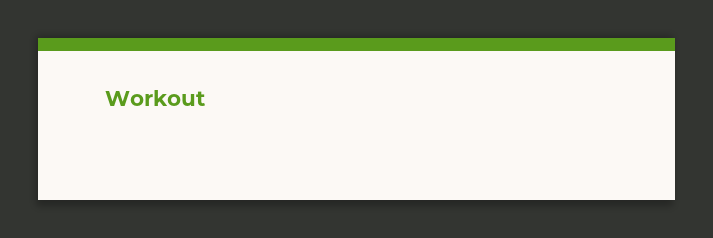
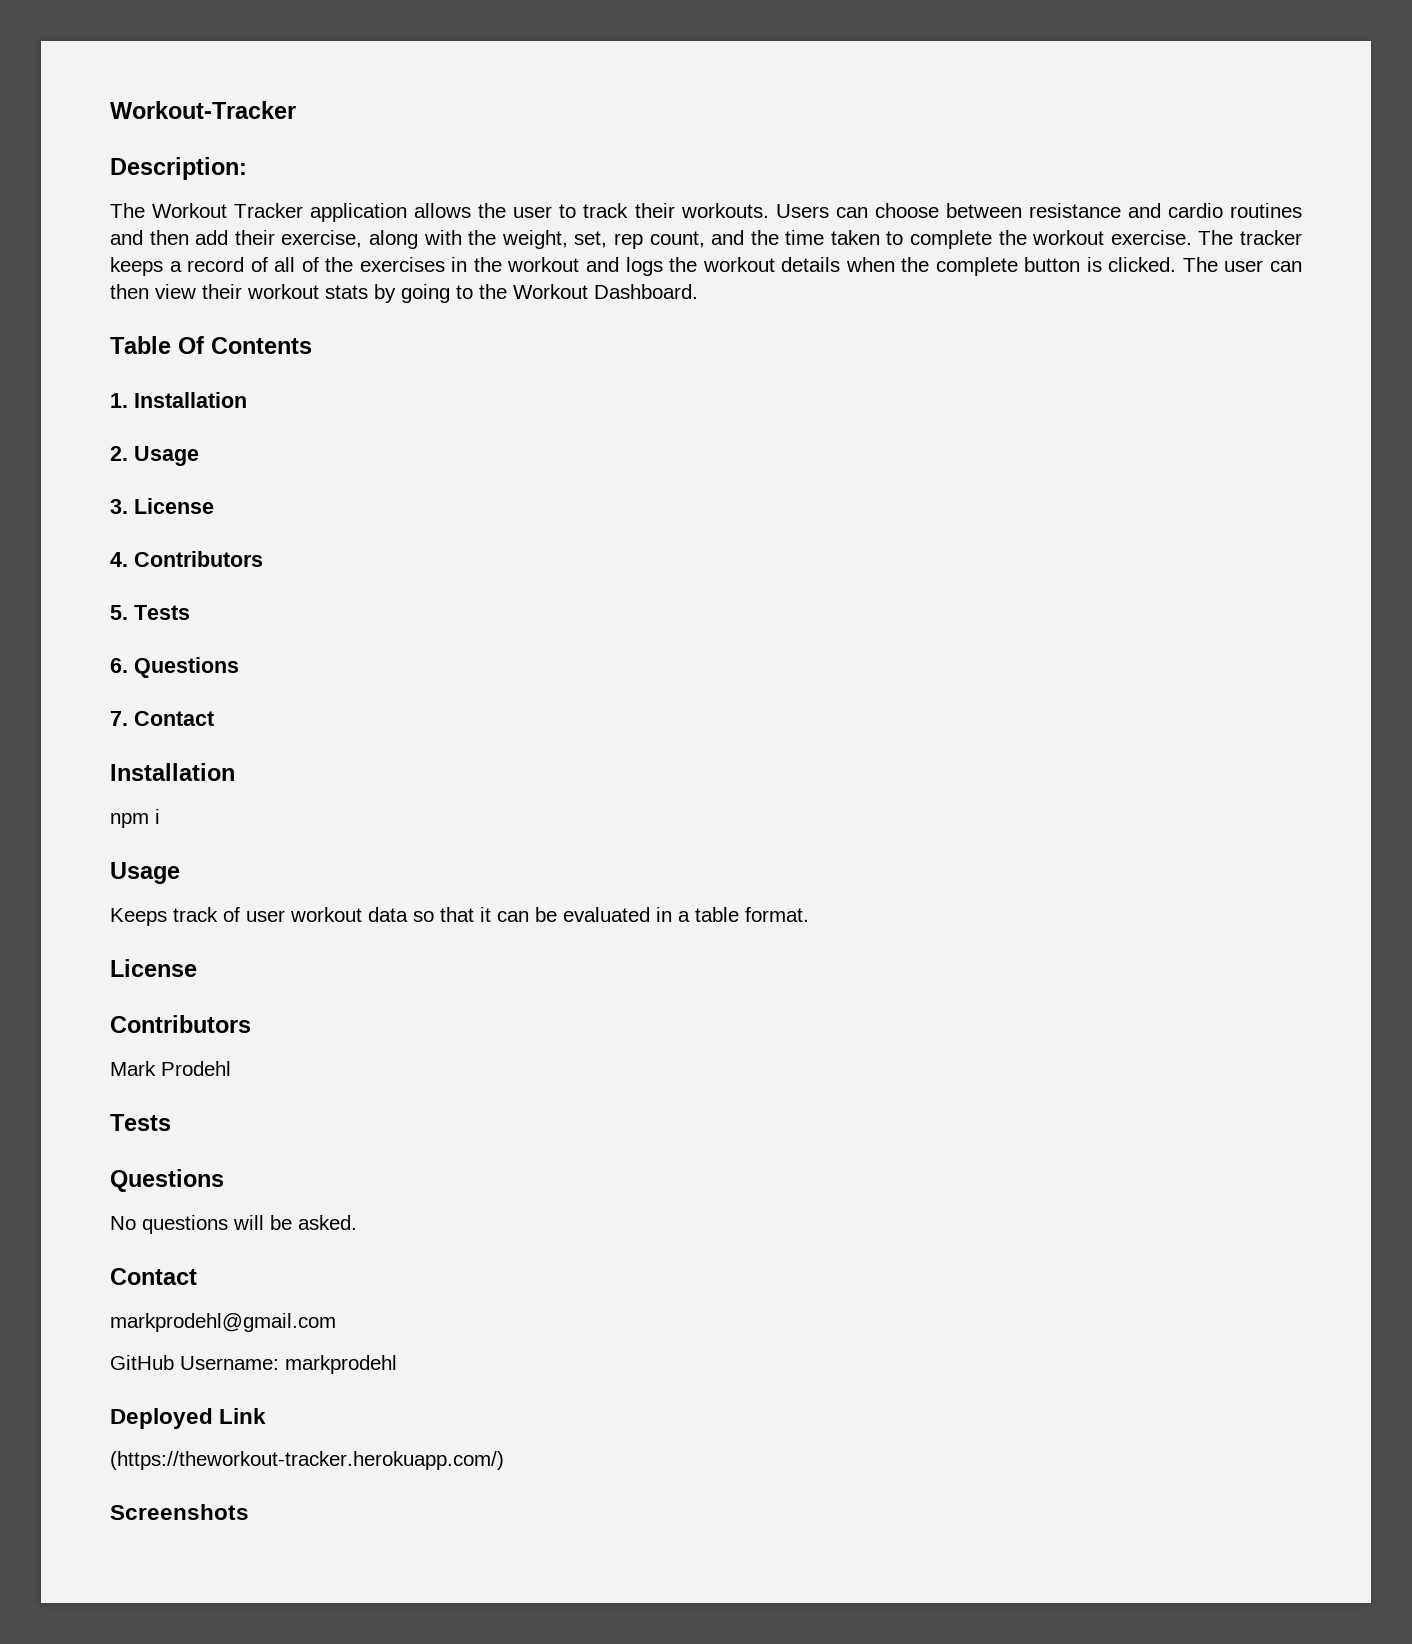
- Workout
+ Workout-Tracker
+ Description:
+ The Workout Tracker application allows the user to track their workouts. Users can choose between resistance and cardio routines and then add their exercise, along with the weight, set, rep count, and the time taken to complete the workout exercise. The tracker keeps a record of all of the exercises in the workout and logs the workout details when the complete button is clicked. The user can then view their workout stats by going to the Workout Dashboard.
+ Table Of Contents
+ 1. Installation
+ 2. Usage
+ 3. License
+ 4. Contributors
+ 5. Tests
+ 6. Questions
+ 7. Contact
+ Installation
+ npm i
+ Usage
+ Keeps track of user workout data so that it can be evaluated in a table format.
+ License
+ Contributors
+ Mark Prodehl
+ Tests
+ Questions
+ No questions will be asked.
+ Contact
+ markprodehl@gmail.com
+ GitHub Username: markprodehl
+ Deployed Link
+ (https://theworkout-tracker.herokuapp.com/)
+ Screenshots

